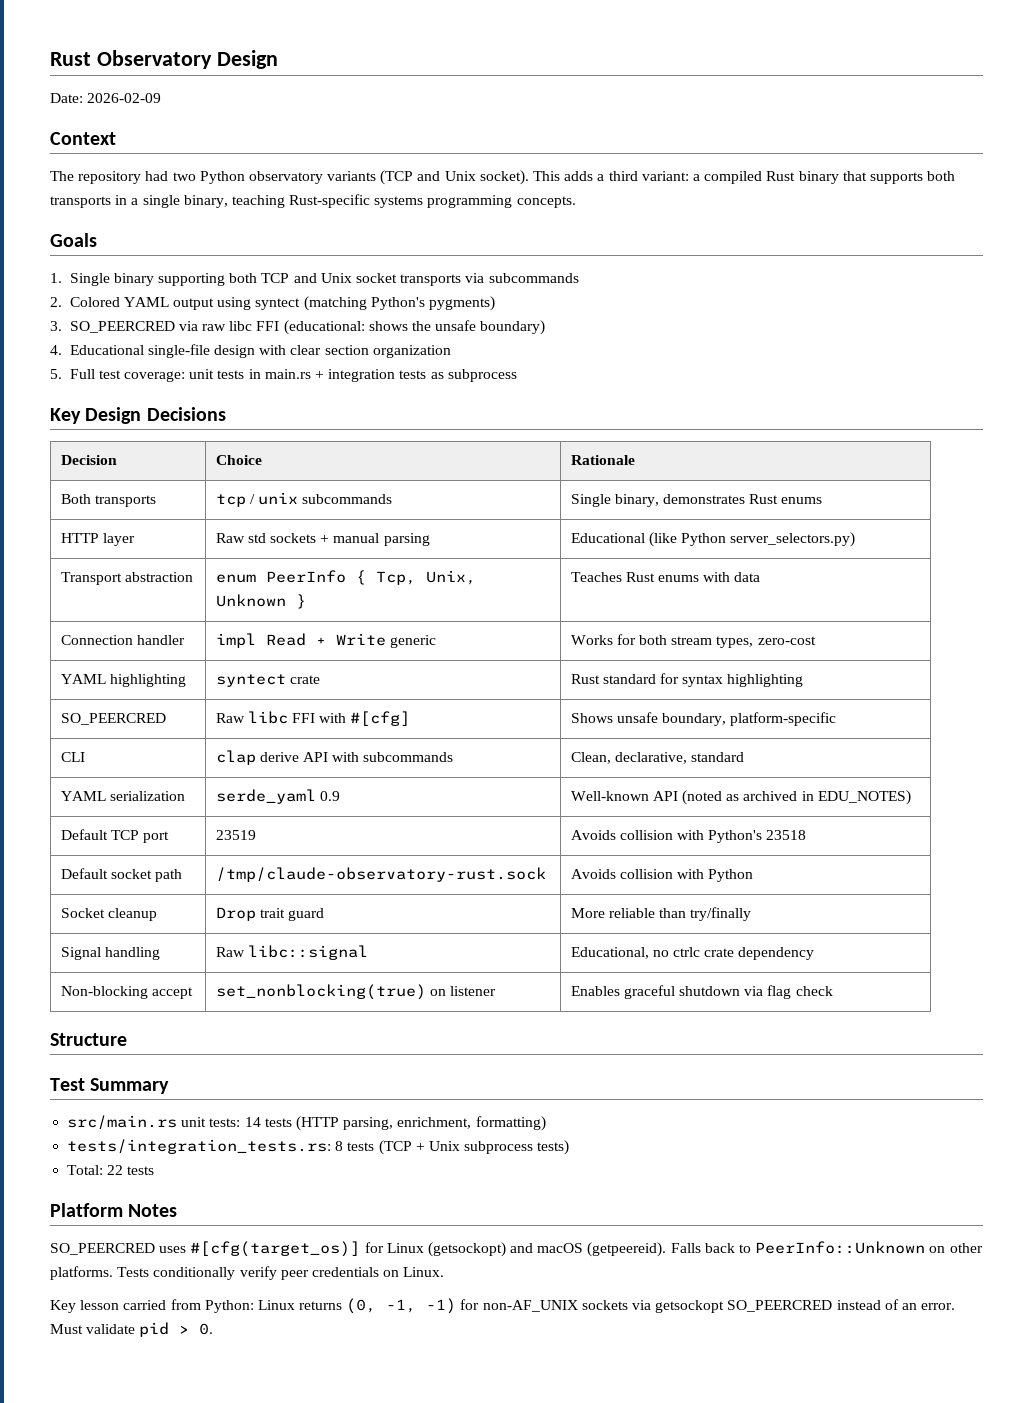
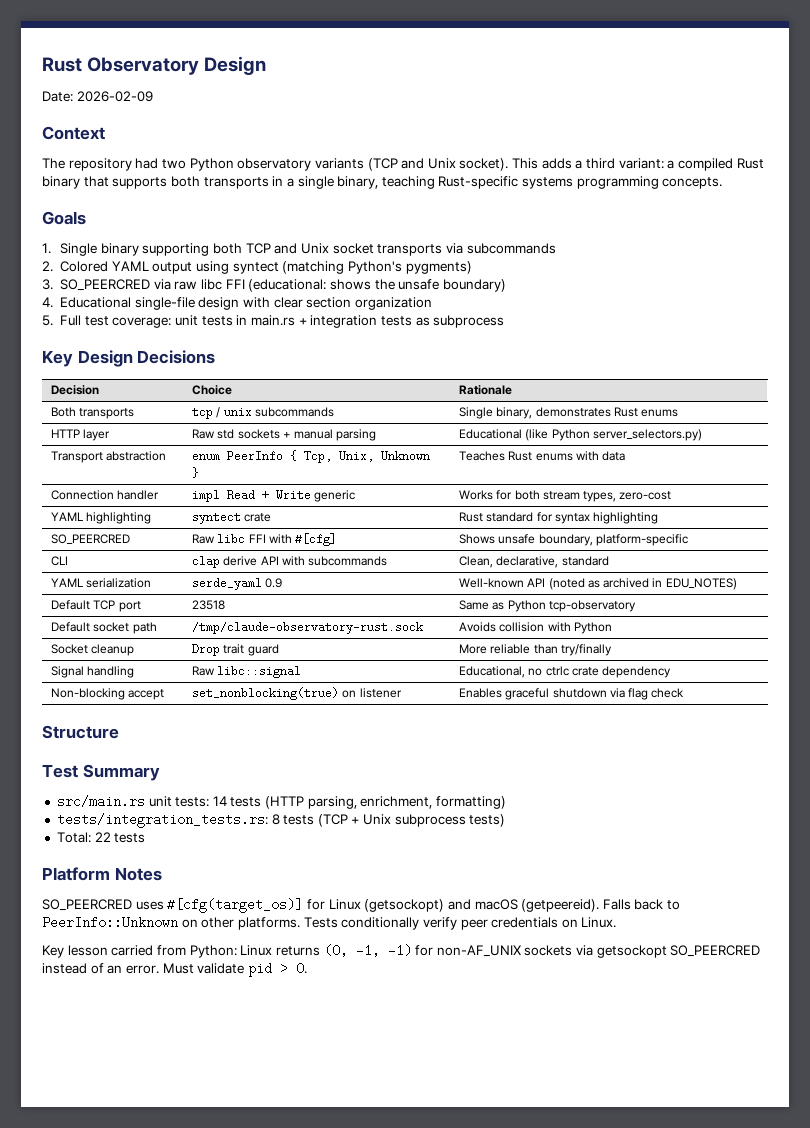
- Default TCP port | 23519 | Avoids collision with Python's 23518
+ Default TCP port | 23518 | Same as Python tcp-observatory

